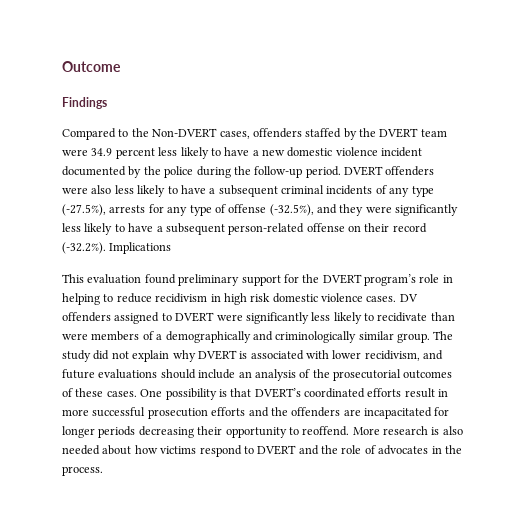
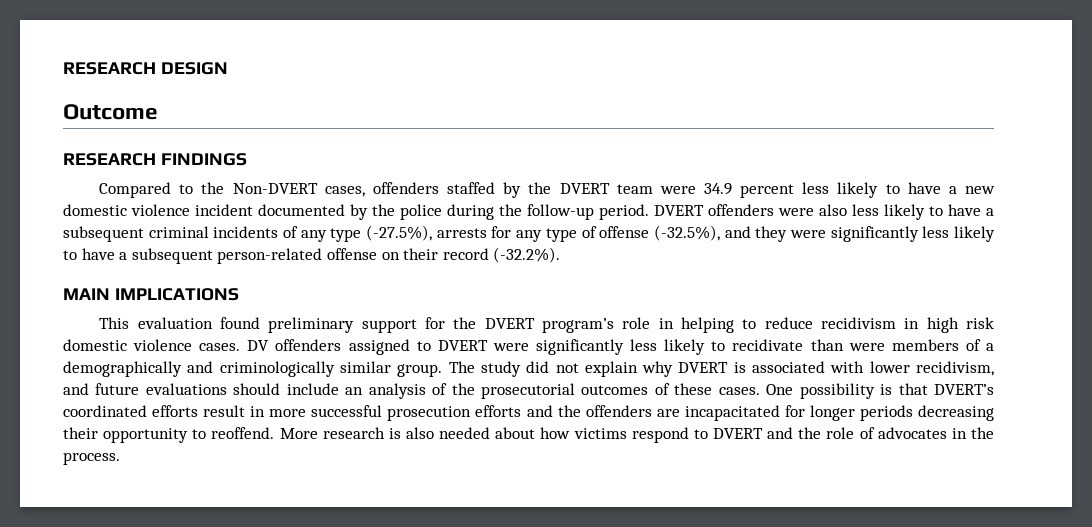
+ RESEARCH DESIGN
- Findings
+ RESEARCH FINDINGS
- DVERT offenders were also less likely to have a subsequent criminal incidents of any type (-27.5%), arrests for any type of offense (-32.5%), and they were significantly less likely to have a subsequent person-related offense on their record (-32.2%). Implications
+ DVERT offenders were also less likely to have a subsequent criminal incidents of any type (-27.5%), arrests for any type of offense (-32.5%), and they were significantly less likely to have a subsequent person-related offense on their record (-32.2%).
+ MAIN IMPLICATIONS

